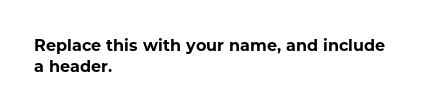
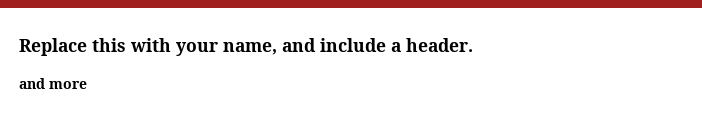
+ and more

